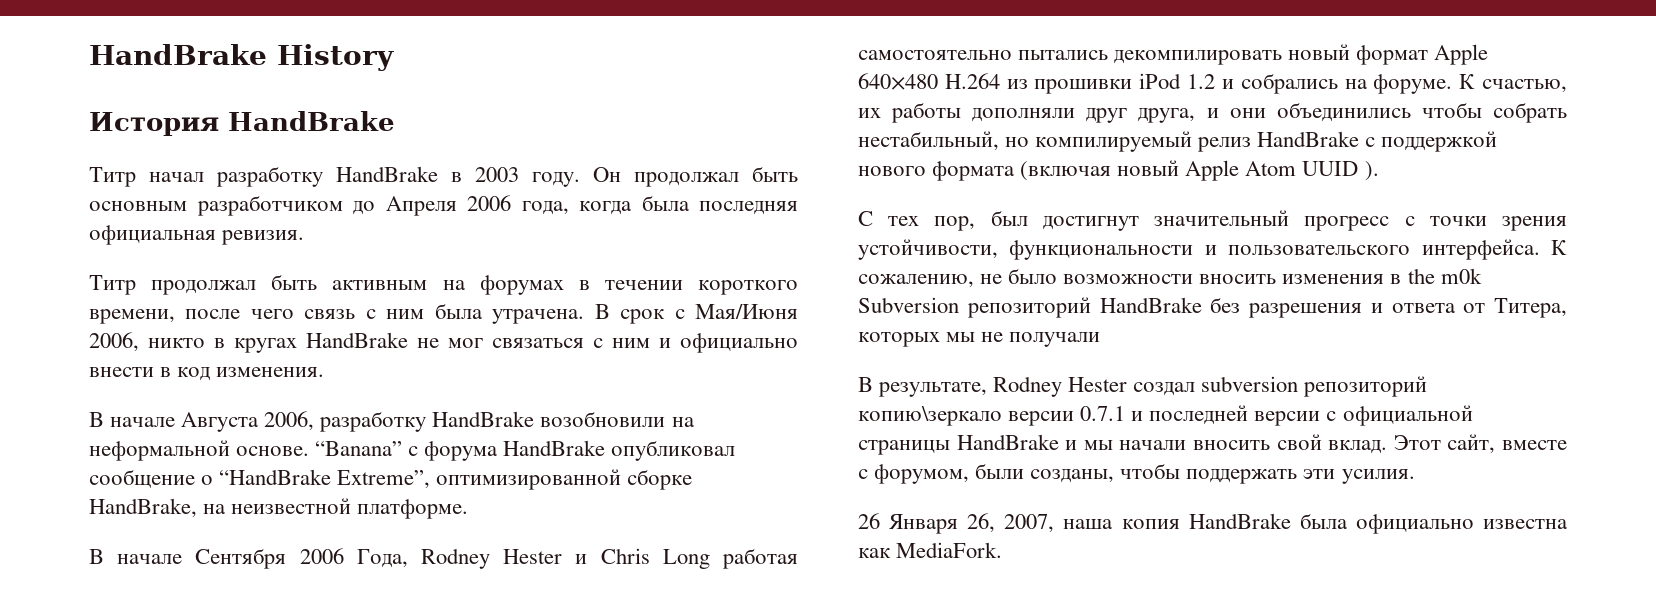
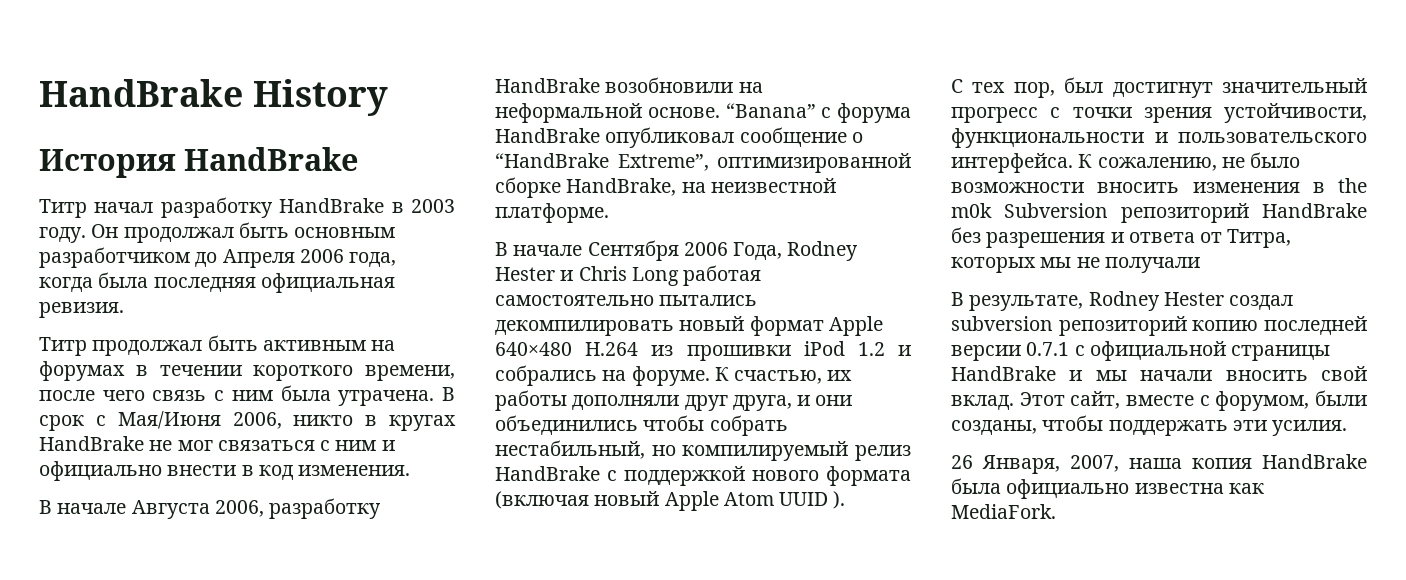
- К сожалению, не было возможности вносить изменения в the m0k Subversion репозиторий HandBrake без разрешения и ответа от Титера, которых мы не получали
+ К сожалению, не было возможности вносить изменения в the m0k Subversion репозиторий HandBrake без разрешения и ответа от Титра, которых мы не получали
- В результате, Rodney Hester создал subversion репозиторий копию\зеркало версии 0.7.1 и последней версии с официальной страницы HandBrake и мы начали вносить свой вклад.
+ В результате, Rodney Hester создал subversion репозиторий копию последней версии 0.7.1 с официальной страницы HandBrake и мы начали вносить свой вклад.
- 26 Января 26, 2007, наша копия HandBrake была официально известна как MediaFork.
+ 26 Января, 2007, наша копия HandBrake была официально известна как MediaFork.

